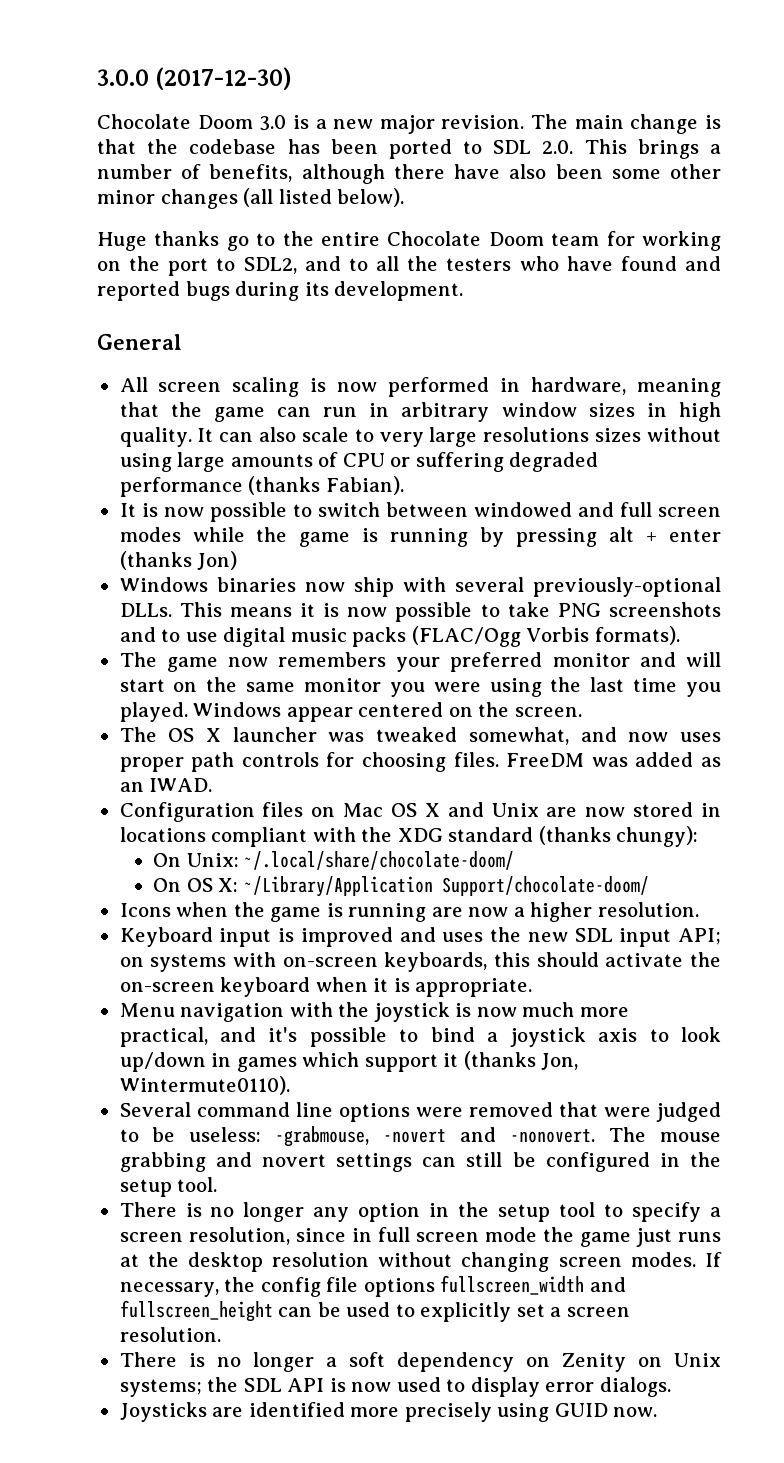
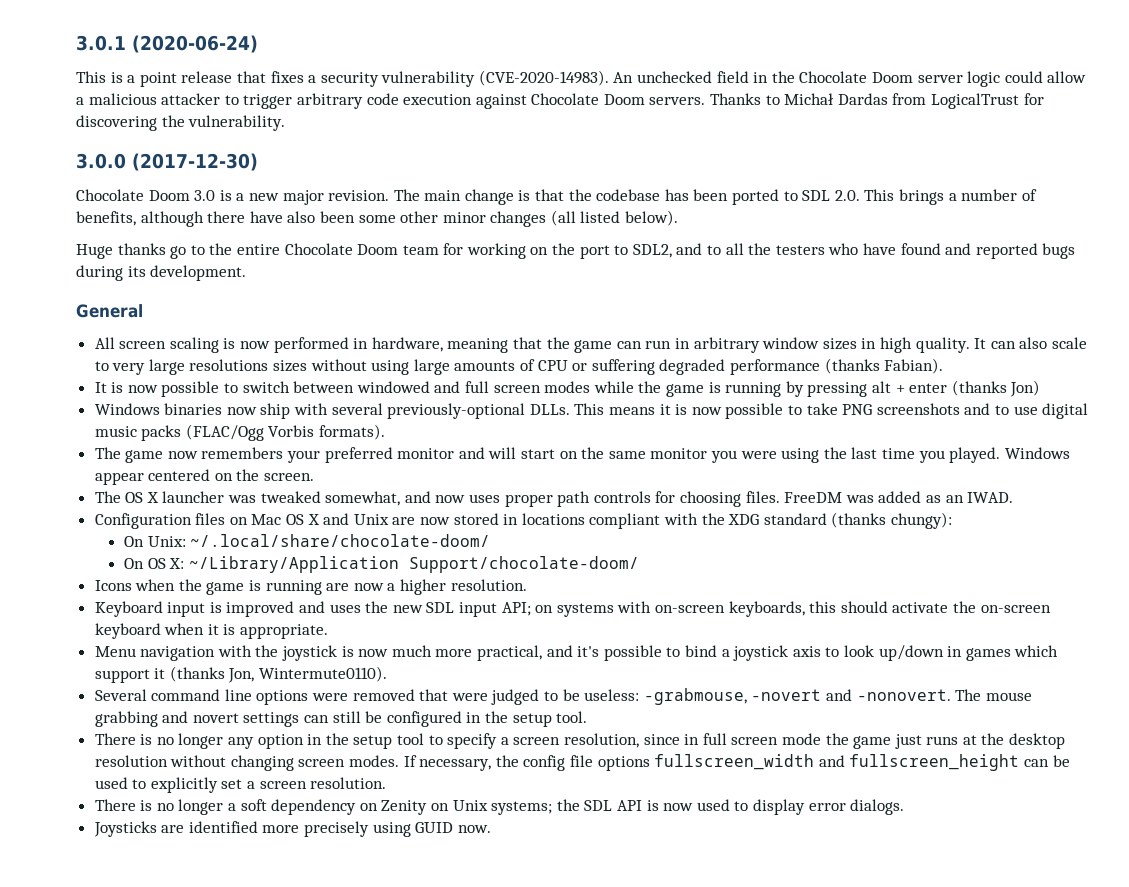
+ 3.0.1 (2020-06-24)
+ This is a point release that fixes a security vulnerability (CVE-2020-14983). An unchecked field in the Chocolate Doom server logic could allow a malicious attacker to trigger arbitrary code execution against Chocolate Doom servers. Thanks to Michał Dardas from LogicalTrust for discovering the vulnerability.

